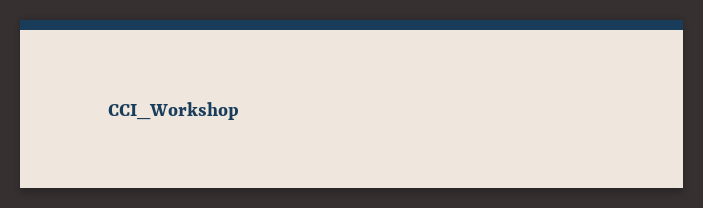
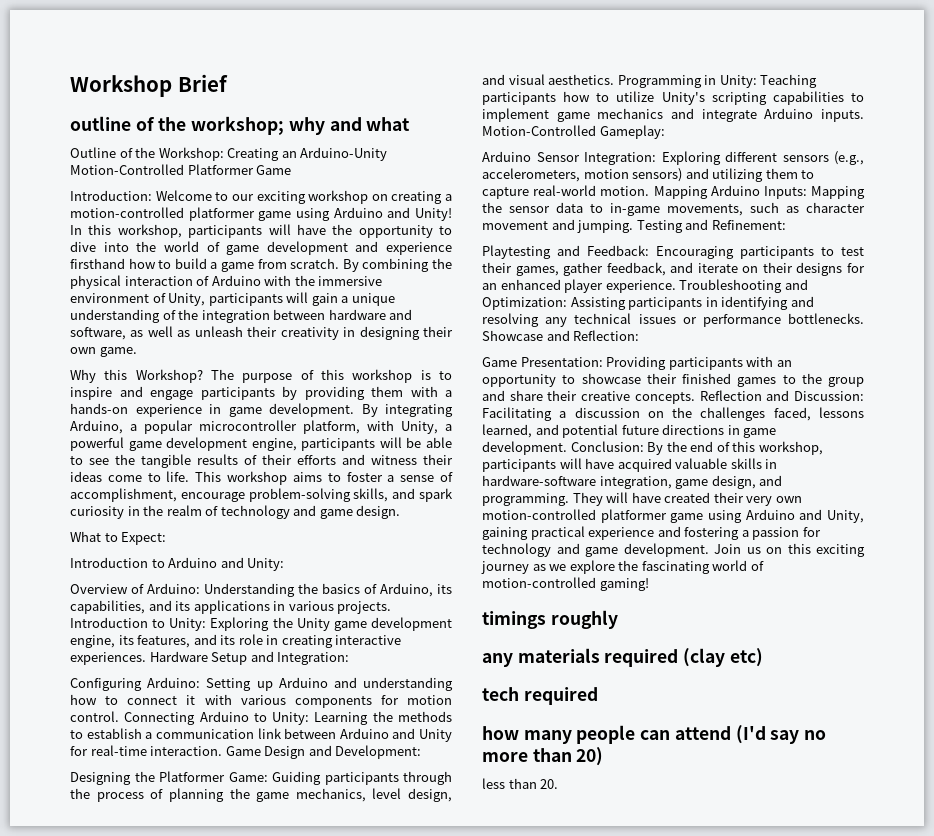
- CCI_Workshop
+ Workshop Brief
+ outline of the workshop; why and what
+ Outline of the Workshop: Creating an Arduino-Unity Motion-Controlled Platformer Game
+ Introduction: Welcome to our exciting workshop on creating a motion-controlled platformer game using Arduino and Unity! In this workshop, participants will have the opportunity to dive into the world of game development and experience firsthand how to build a game from scratch. By combining the physical interaction of Arduino with the immersive environment of Unity, participants will gain a unique understanding of the integration between hardware and software, as well as unleash their creativity in designing their own game.
+ Why this Workshop? The purpose of this workshop is to inspire and engage participants by providing them with a hands-on experience in game development. By integrating Arduino, a popular microcontroller platform, with Unity, a powerful game development engine, participants will be able to see the tangible results of their efforts and witness their ideas come to life. This workshop aims to foster a sense of accomplishment, encourage problem-solving skills, and spark curiosity in the realm of technology and game design.
+ What to Expect:
+ Introduction to Arduino and Unity:
+ Overview of Arduino: Understanding the basics of Arduino, its capabilities, and its applications in various projects. Introduction to Unity: Exploring the Unity game development engine, its features, and its role in creating interactive experiences. Hardware Setup and Integration:
+ Configuring Arduino: Setting up Arduino and understanding how to connect it with various components for motion control. Connecting Arduino to Unity: Learning the methods to establish a communication link between Arduino and Unity for real-time interaction. Game Design and Development:
+ Designing the Platformer Game: Guiding participants through the process of planning the game mechanics, level design, and visual aesthetics. Programming in Unity: Teaching participants how to utilize Unity's scripting capabilities to implement game mechanics and integrate Arduino inputs. Motion-Controlled Gameplay:
+ Arduino Sensor Integration: Exploring different sensors (e.g., accelerometers, motion sensors) and utilizing them to capture real-world motion. Mapping Arduino Inputs: Mapping the sensor data to in-game movements, such as character movement and jumping. Testing and Refinement:
+ Playtesting and Feedback: Encouraging participants to test their games, gather feedback, and iterate on their designs for an enhanced player experience. Troubleshooting and Optimization: Assisting participants in identifying and resolving any technical issues or performance bottlenecks. Showcase and Reflection:
+ Game Presentation: Providing participants with an opportunity to showcase their finished games to the group and share their creative concepts. Reflection and Discussion: Facilitating a discussion on the challenges faced, lessons learned, and potential future directions in game development. Conclusion: By the end of this workshop, participants will have acquired valuable skills in hardware-software integration, game design, and programming. They will have created their very own motion-controlled platformer game using Arduino and Unity, gaining practical experience and fostering a passion for technology and game development. Join us on this exciting journey as we explore the fascinating world of motion-controlled gaming!
+ timings roughly
+ any materials required (clay etc)
+ tech required
+ how many people can attend (I'd say no more than 20)
+ less than 20.

